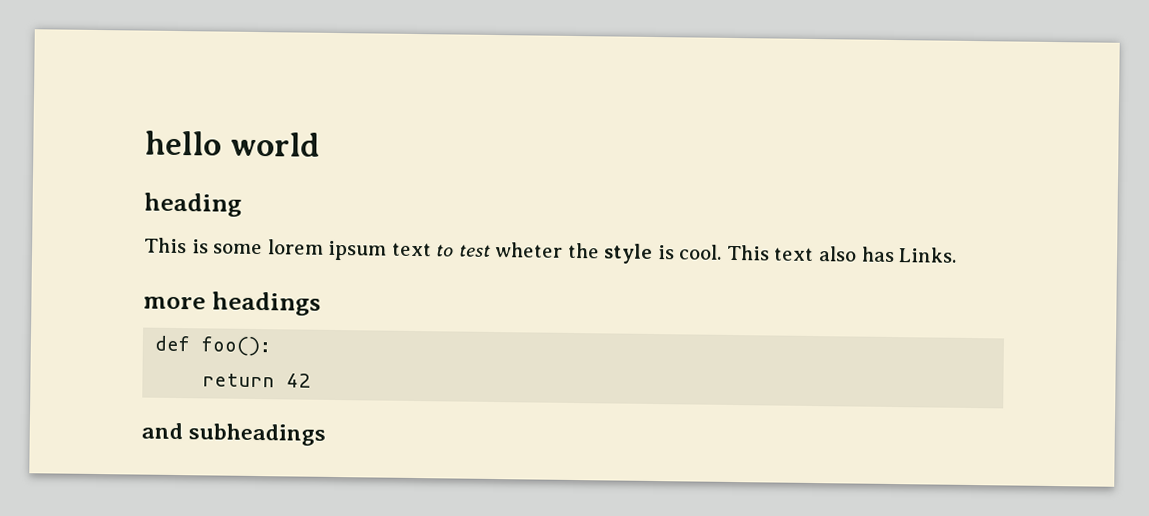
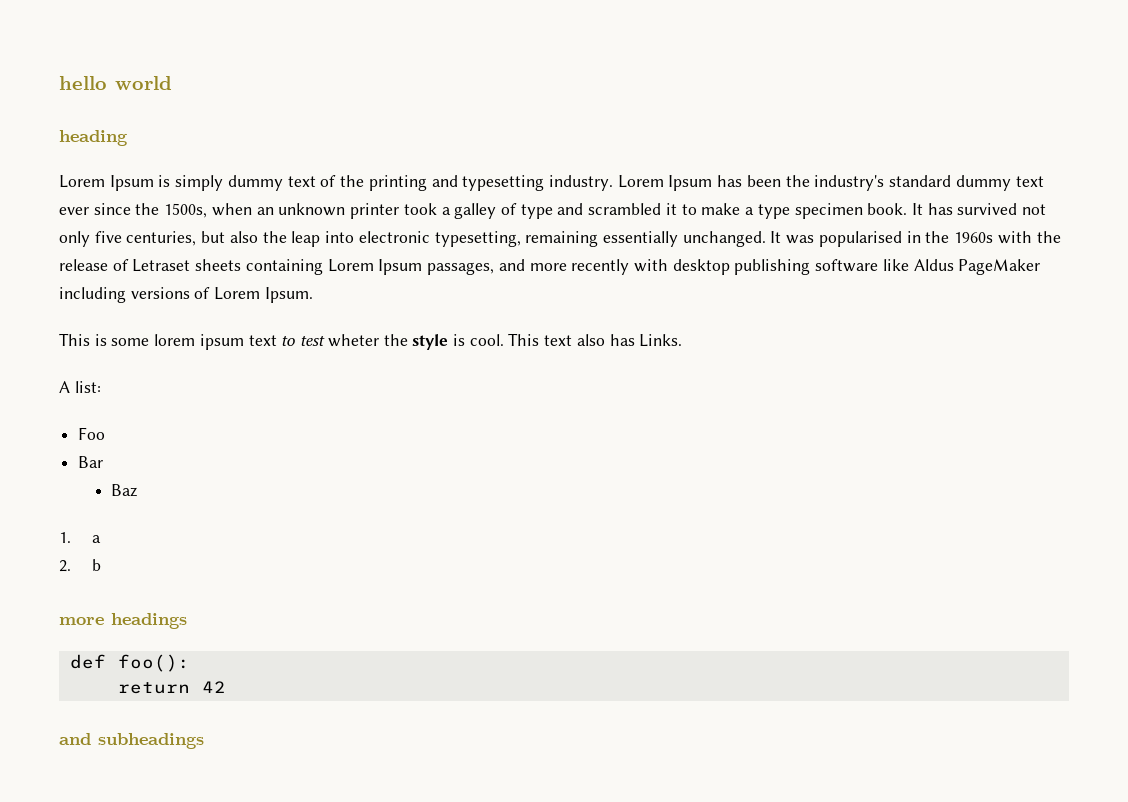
+ Lorem Ipsum is simply dummy text of the printing and typesetting industry. Lorem Ipsum has been the industry's standard dummy text ever since the 1500s, when an unknown printer took a galley of type and scrambled it to make a type specimen book. It has survived not only five centuries, but also the leap into electronic typesetting, remaining essentially unchanged. It was popularised in the 1960s with the release of Letraset sheets containing Lorem Ipsum passages, and more recently with desktop publishing software like Aldus PageMaker including versions of Lorem Ipsum.
+ A list:
+ Foo
+ Bar
+ Baz
+ 1. a
+ 2. b

